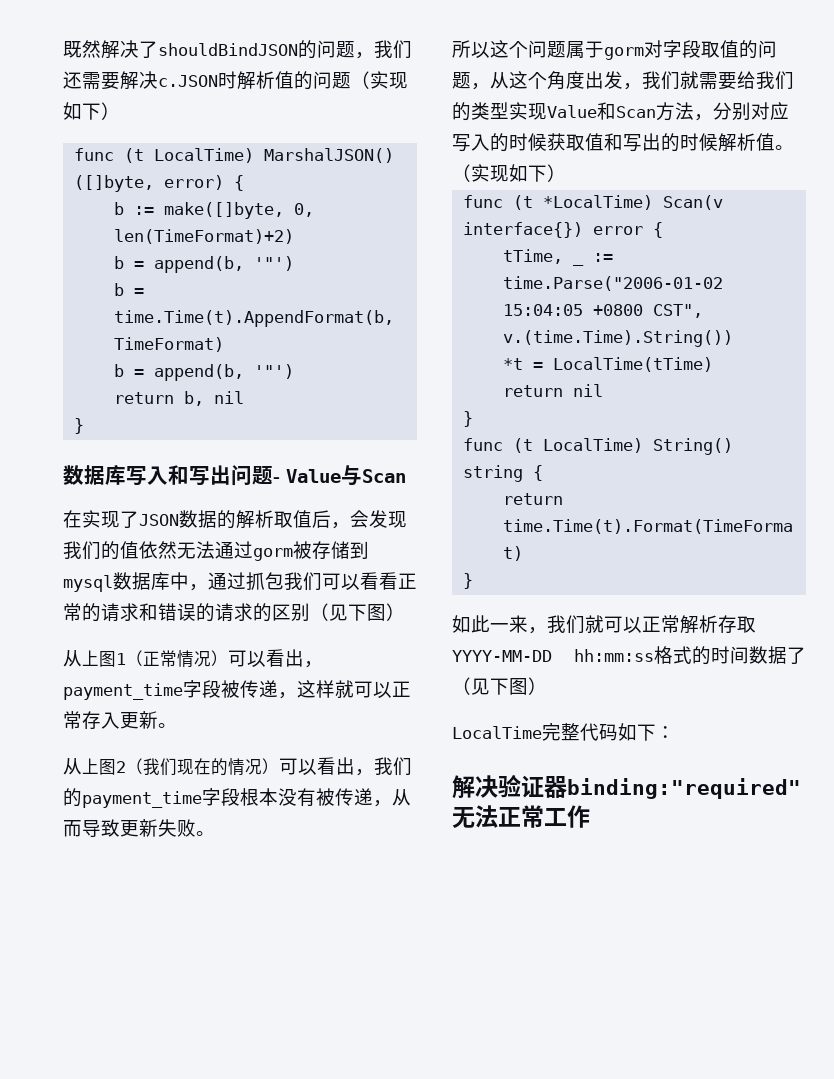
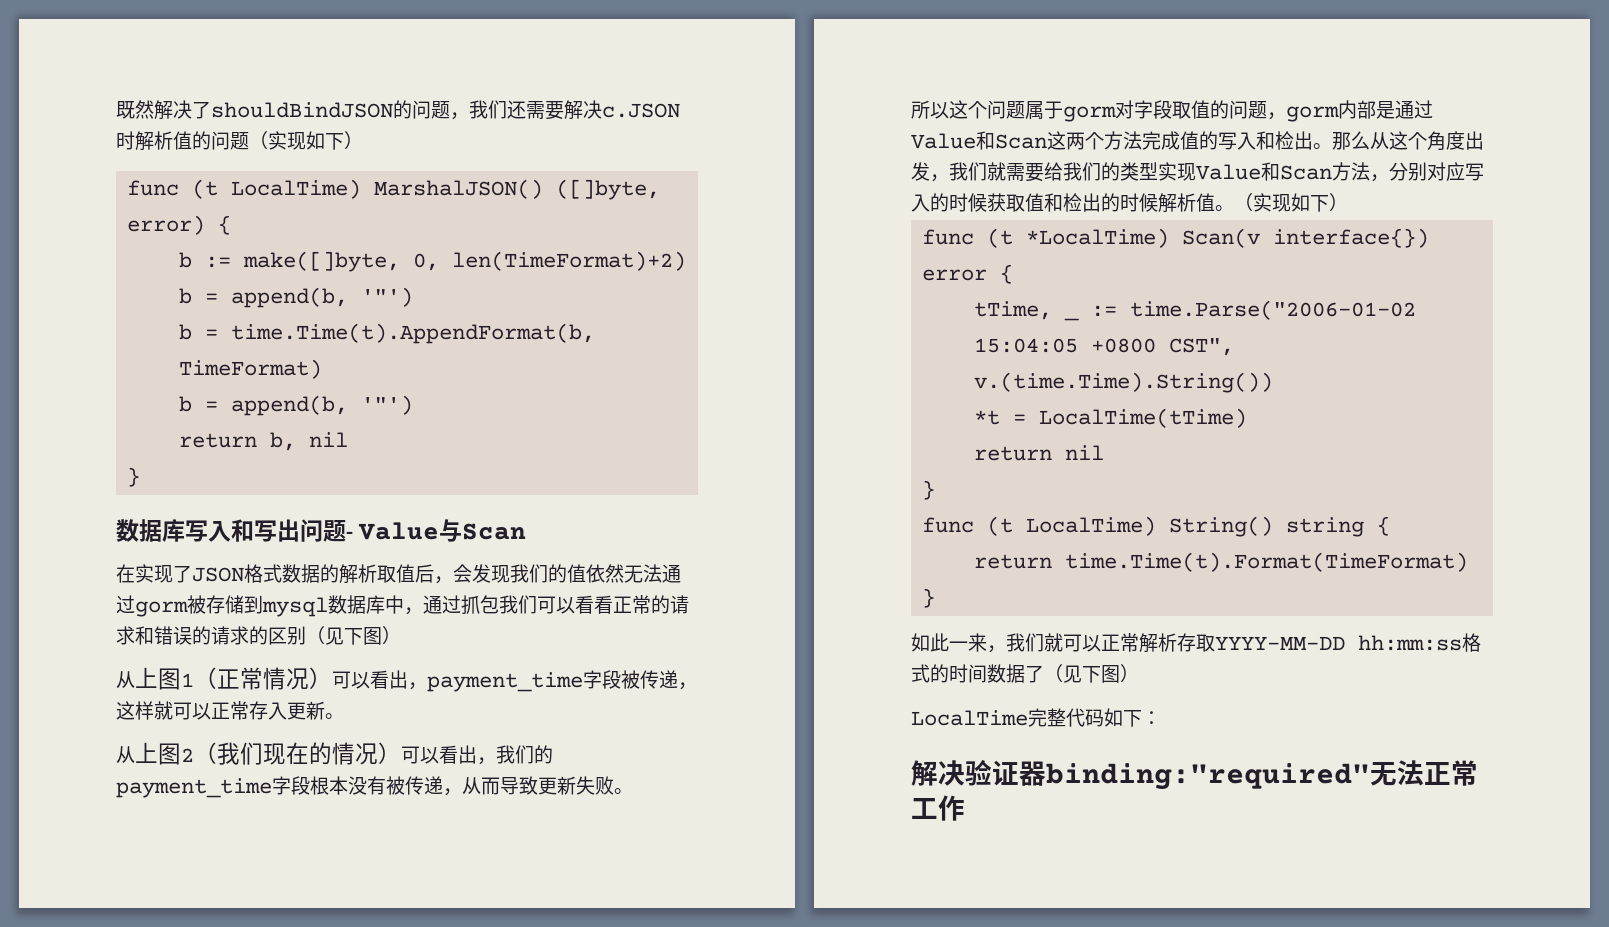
- 在实现了JSON数据的解析取值后，会发现我们的值依然无法通过gorm被存储到mysql数据库中，通过抓包我们可以看看正常的请求和错误的请求的区别（见下图）
+ 在实现了JSON格式数据的解析取值后，会发现我们的值依然无法通过gorm被存储到mysql数据库中，通过抓包我们可以看看正常的请求和错误的请求的区别（见下图）
- 所以这个问题属于gorm对字段取值的问题，从这个角度出发，我们就需要给我们的类型实现Value和Scan方法，分别对应写入的时候获取值和写出的时候解析值。
+ 所以这个问题属于gorm对字段取值的问题，gorm内部是通过Value和Scan这两个方法完成值的写入和检出。那么从这个角度出发，我们就需要给我们的类型实现Value和Scan方法，分别对应写入的时候获取值和检出的时候解析值。

